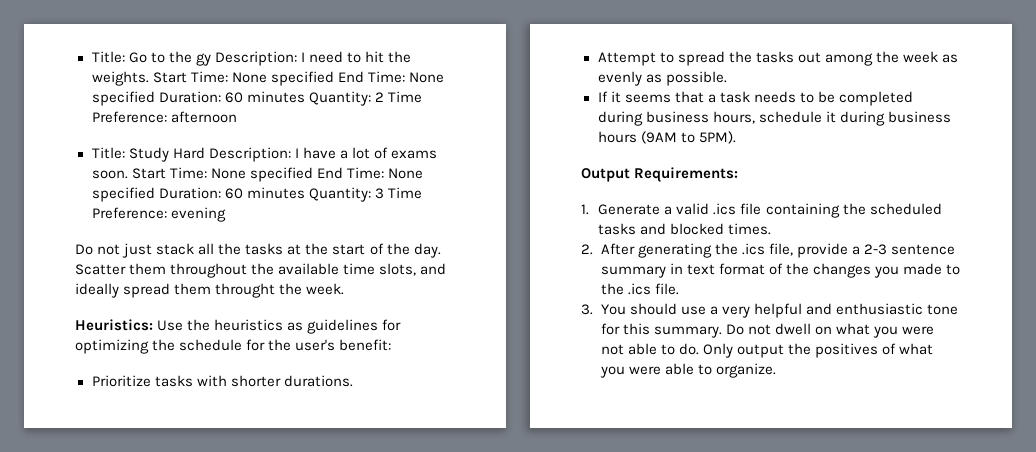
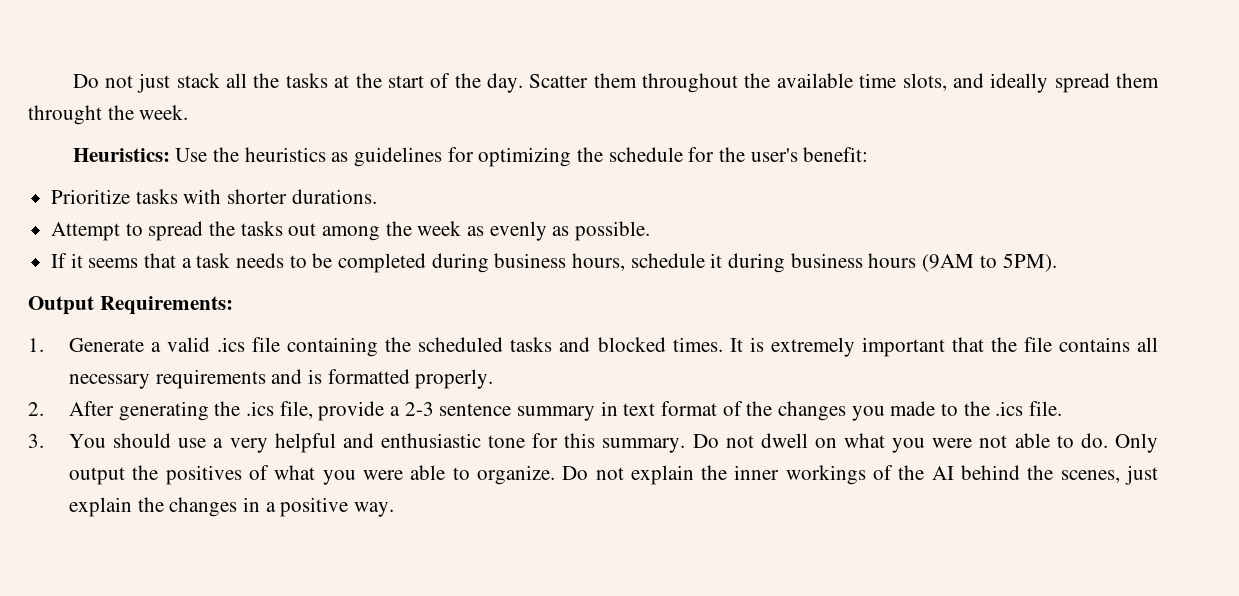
- Title: Go to the gy Description: I need to hit the weights. Start Time: None specified End Time: None specified Duration: 60 minutes Quantity: 2 Time Preference: afternoon
- Title: Study Hard Description: I have a lot of exams soon. Start Time: None specified End Time: None specified Duration: 60 minutes Quantity: 3 Time Preference: evening
+ It is extremely important that the file contains all necessary requirements and is formatted properly.
+ Do not explain the inner workings of the AI behind the scenes, just explain the changes in a positive way.

